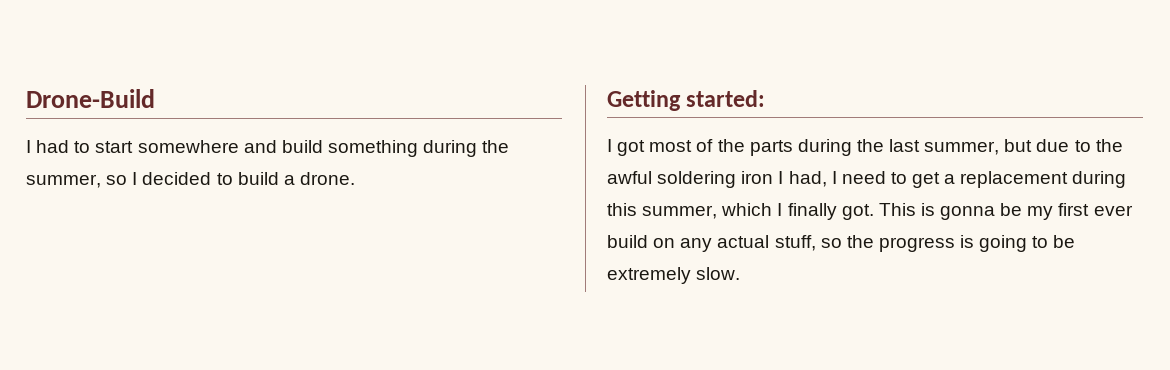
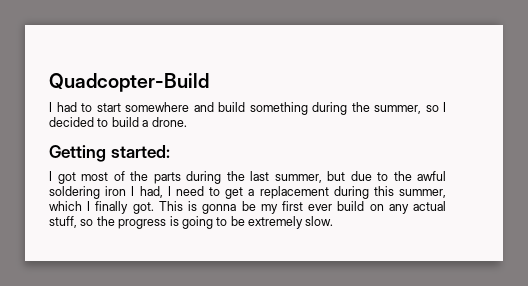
- Drone-Build
+ Quadcopter-Build

